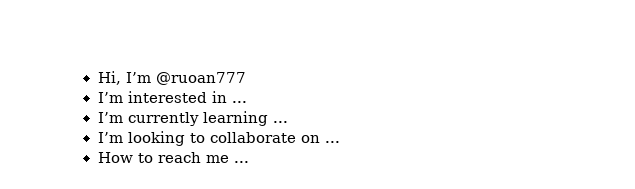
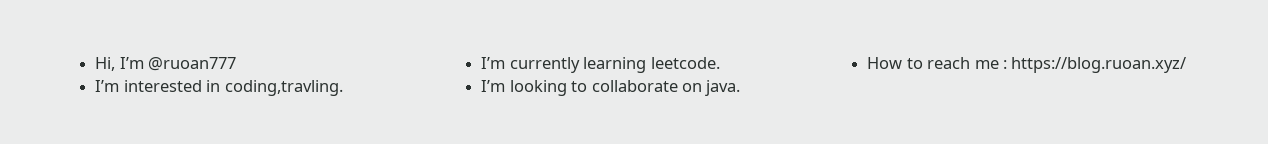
- I’m interested in ...
+ I’m interested in coding,travling.
- I’m currently learning ...
+ I’m currently learning leetcode.
- I’m looking to collaborate on ...
+ I’m looking to collaborate on java.
- How to reach me ...
+ How to reach me : https://blog.ruoan.xyz/

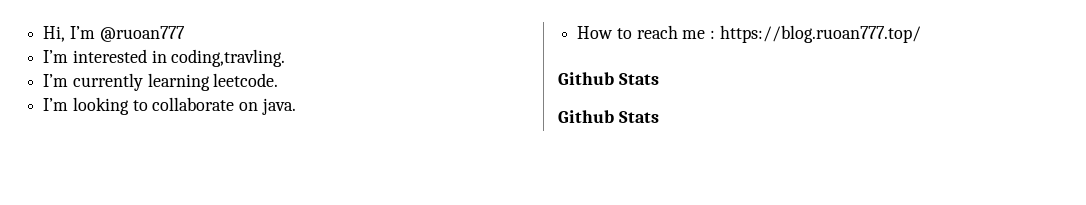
- How to reach me : https://blog.ruoan.xyz/
+ How to reach me : https://blog.ruoan777.top/
+ Github Stats
+ Github Stats

